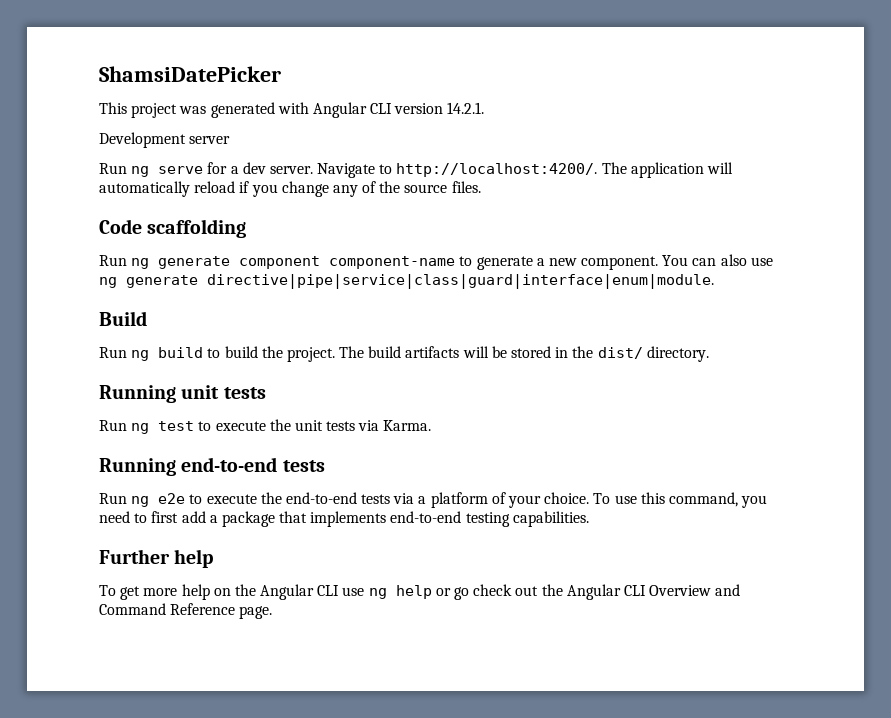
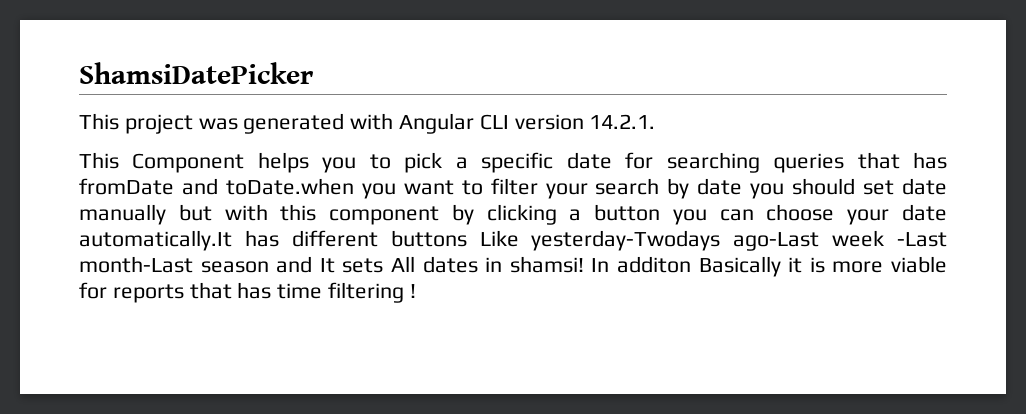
- Development server
- Run ng serve for a dev server. Navigate to http://localhost:4200/. The application will automatically reload if you change any of the source files.
- Code scaffolding
- Run ng generate component component-name to generate a new component. You can also use ng generate directive|pipe|service|class|guard|interface|enum|module.
- Build
- Run ng build to build the project. The build artifacts will be stored in the dist/ directory.
- Running unit tests
- Run ng test to execute the unit tests via Karma.
- Running end-to-end tests
- Run ng e2e to execute the end-to-end tests via a platform of your choice. To use this command, you need to first add a package that implements end-to-end testing capabilities.
- Further help
- To get more help on the Angular CLI use ng help or go check out the Angular CLI Overview and Command Reference page.
+ This Component helps you to pick a specific date for searching queries that has fromDate and toDate.when you want to filter your search by date you should set date manually but with this component by clicking a button you can choose your date automatically.It has different buttons Like yesterday-Twodays ago-Last week -Last month-Last season and It sets All dates in shamsi! In additon Basically it is more viable for reports that has time filtering !

